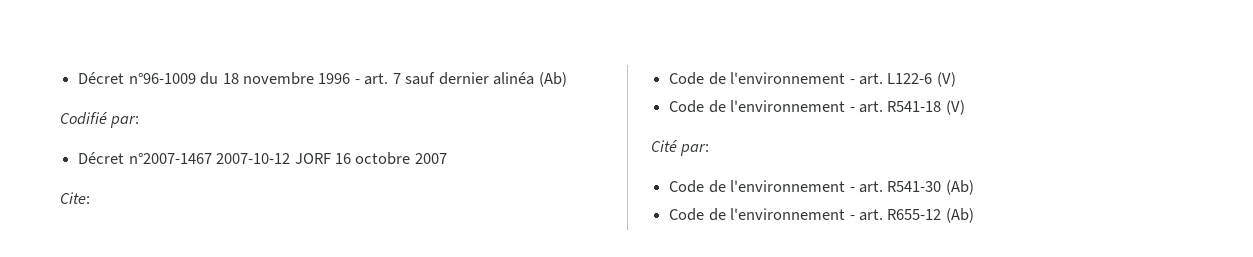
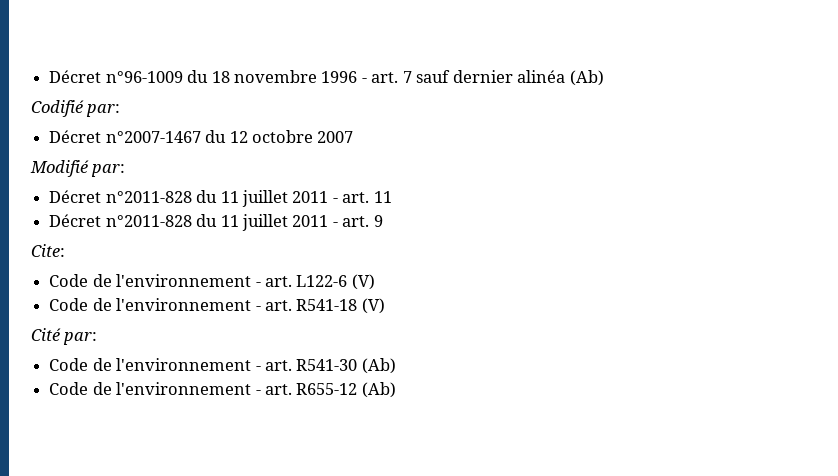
- Décret n°2007-1467 2007-10-12 JORF 16 octobre 2007
+ Décret n°2007-1467 du 12 octobre 2007
+ Modifié par:
+ Décret n°2011-828 du 11 juillet 2011 - art. 11
+ Décret n°2011-828 du 11 juillet 2011 - art. 9

